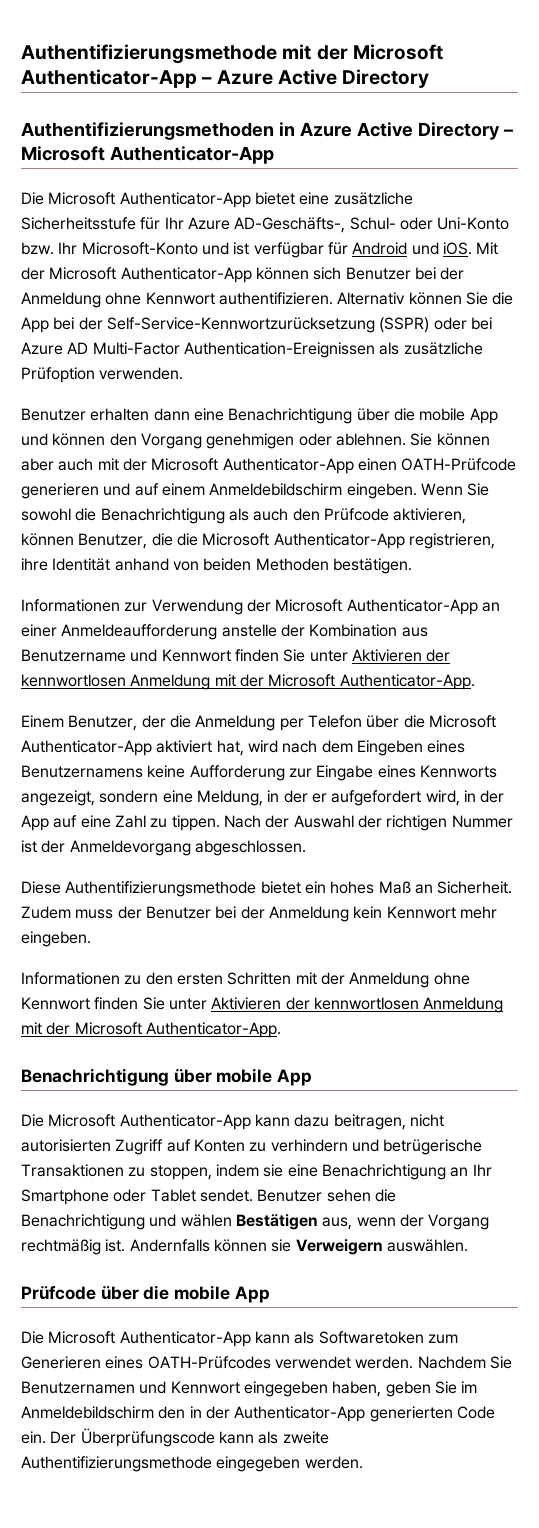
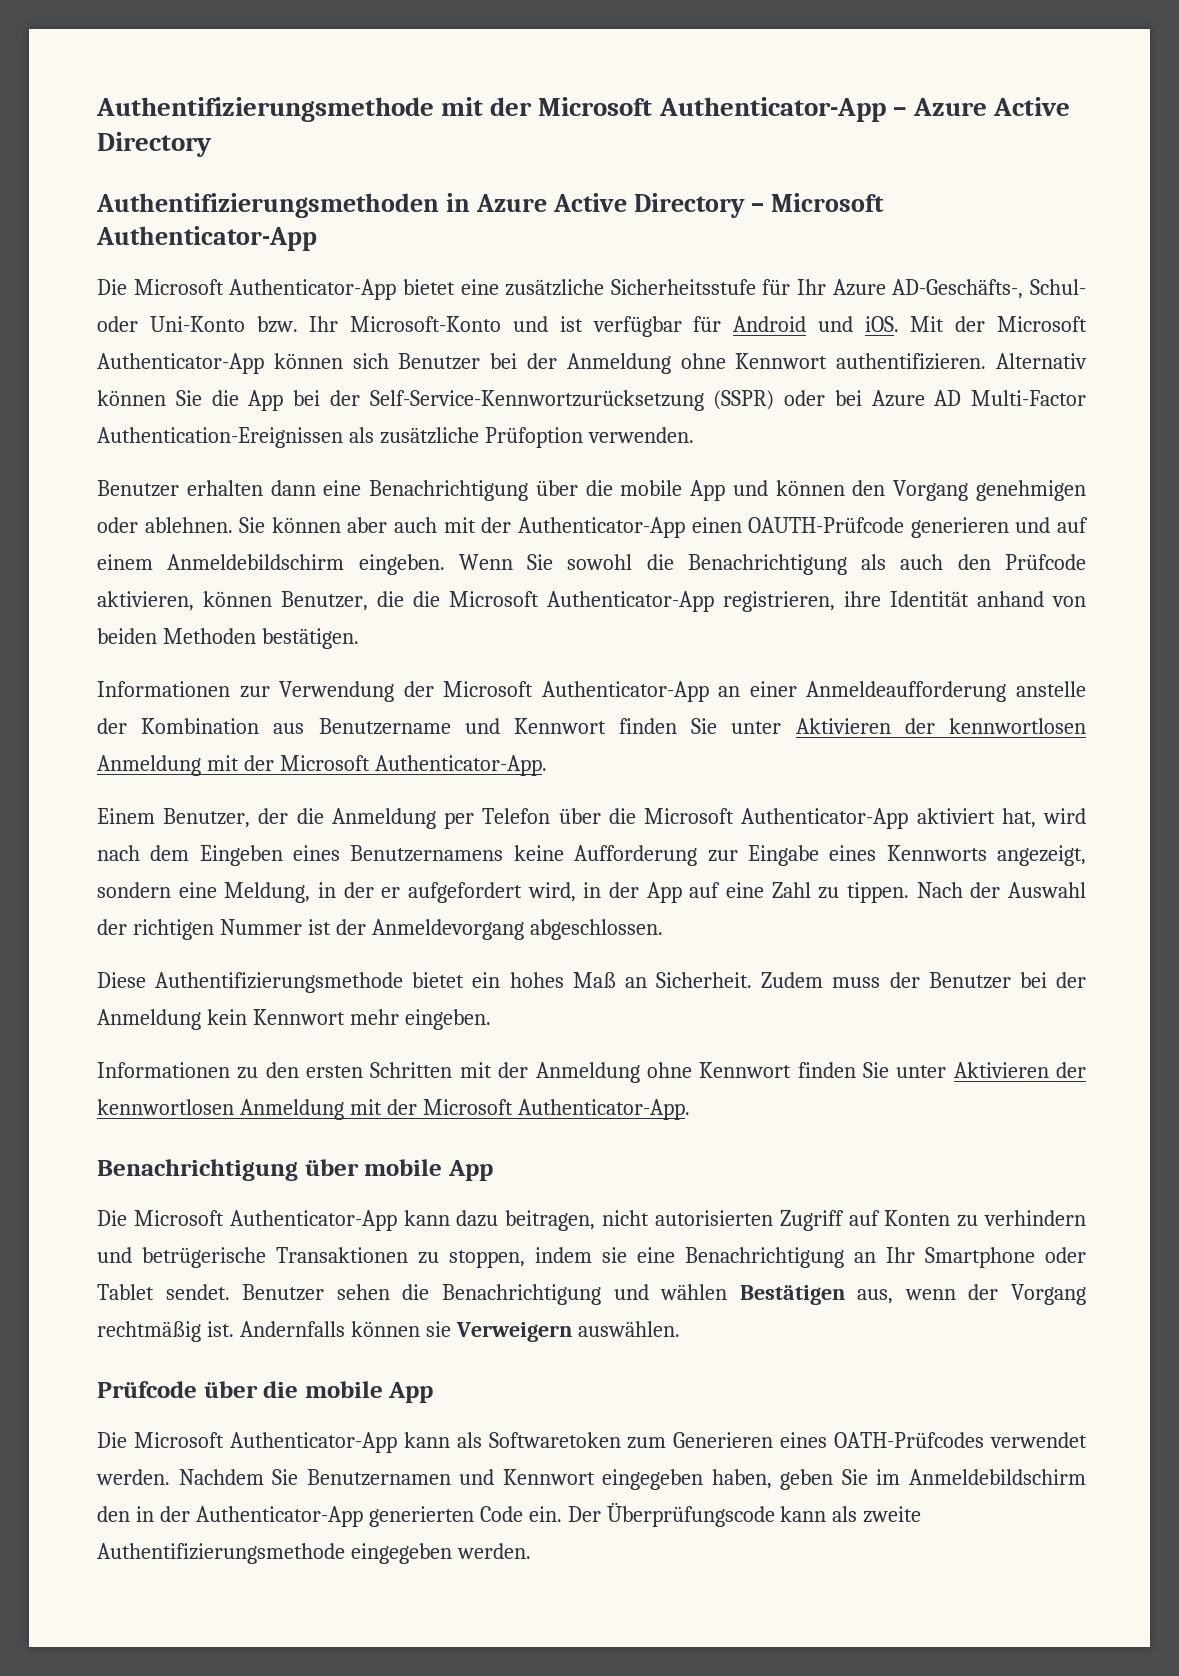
- Sie können aber auch mit der Microsoft Authenticator-App einen OATH-Prüfcode generieren und auf einem Anmeldebildschirm eingeben.
+ Sie können aber auch mit der Authenticator-App einen OAUTH-Prüfcode generieren und auf einem Anmeldebildschirm eingeben.

